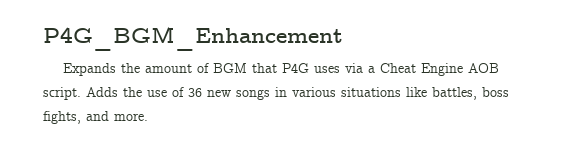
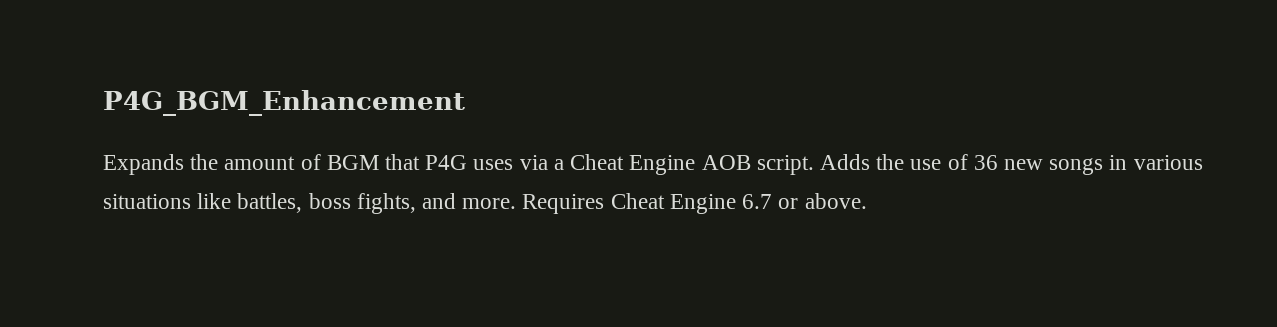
+ Requires Cheat Engine 6.7 or above.

